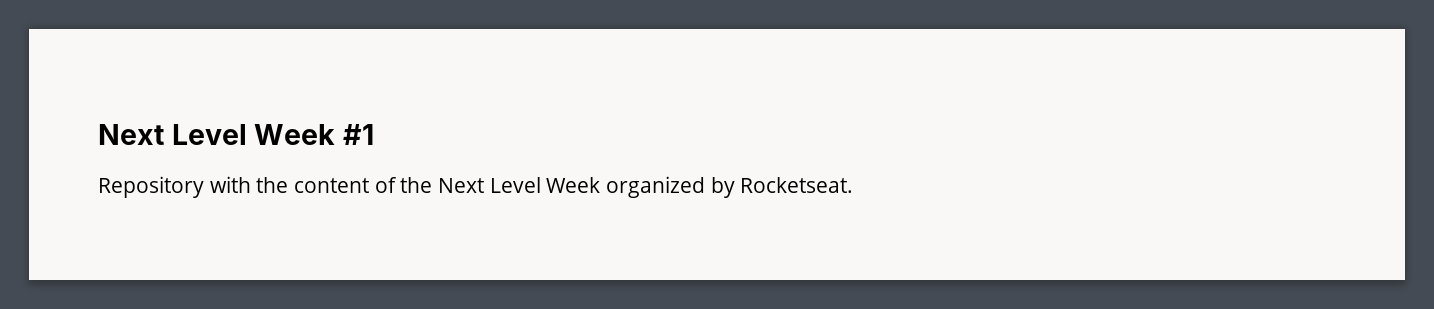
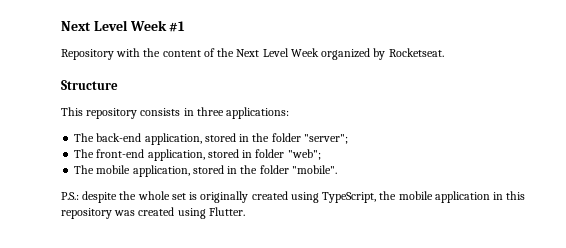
+ Structure
+ This repository consists in three applications:
+ The back-end application, stored in the folder "server";
+ The front-end application, stored in folder "web";
+ The mobile application, stored in the folder "mobile".
+ P.S.: despite the whole set is originally created using TypeScript, the mobile application in this repository was created using Flutter.

